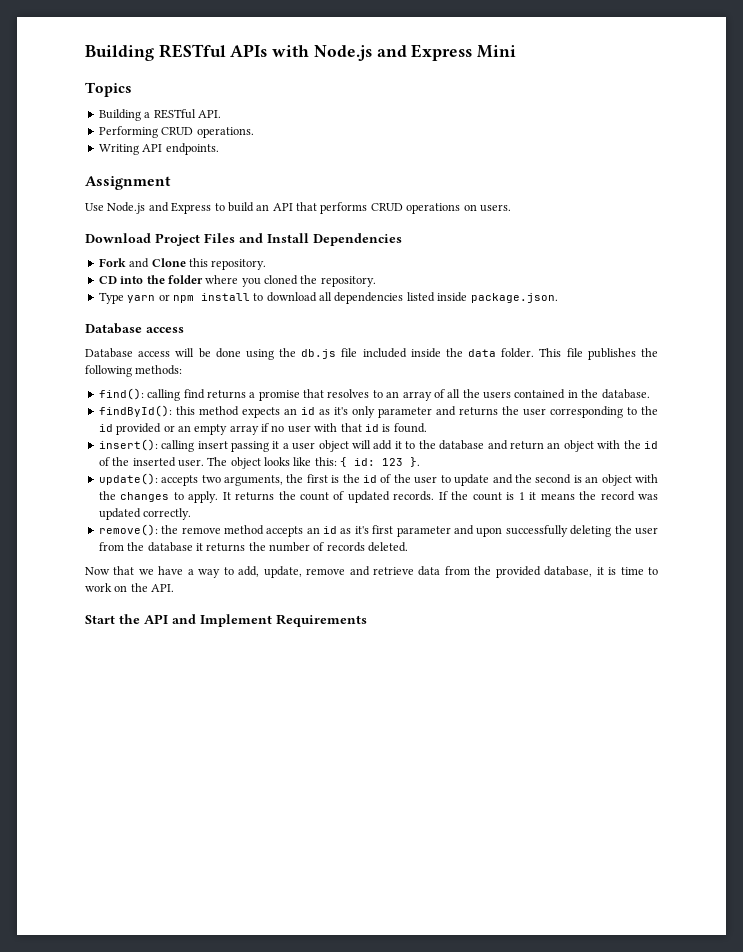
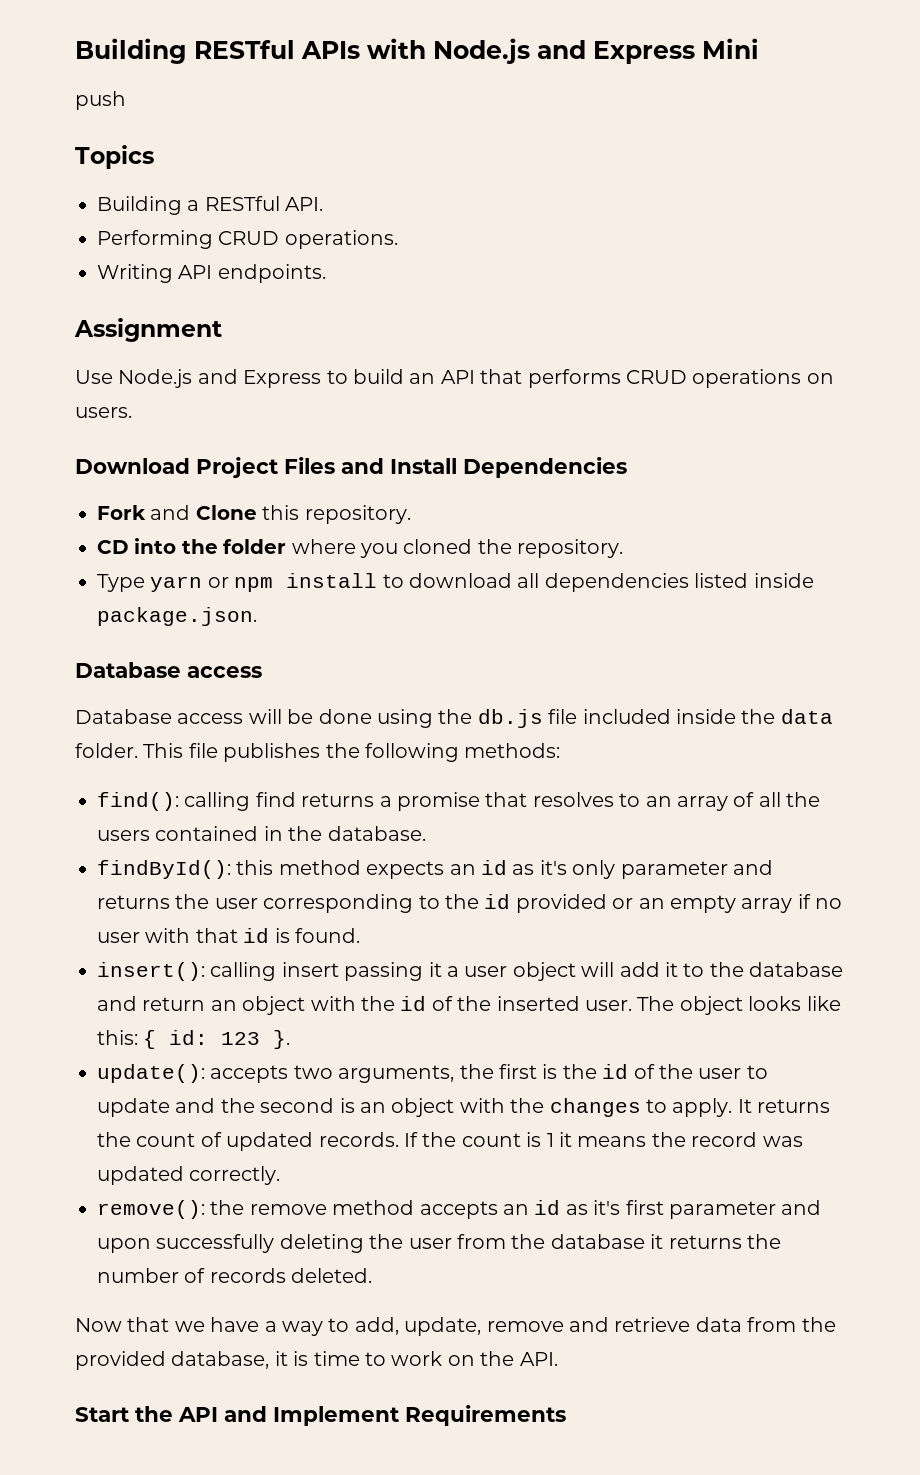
+ push

